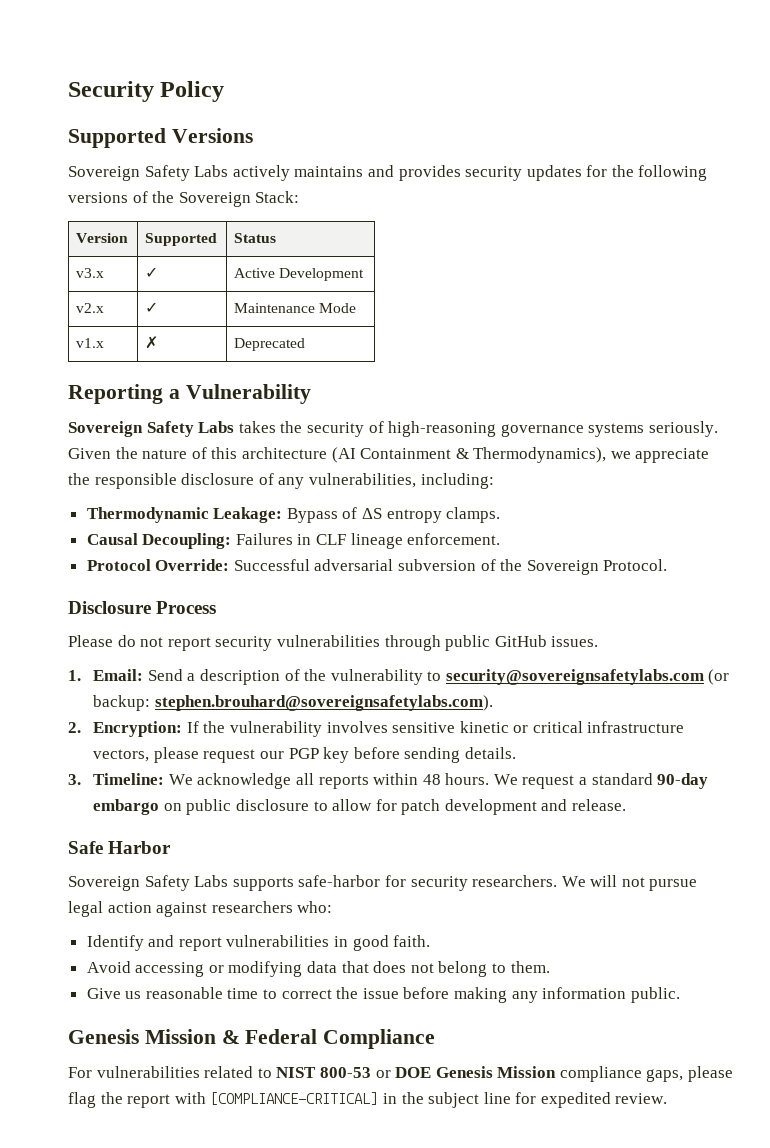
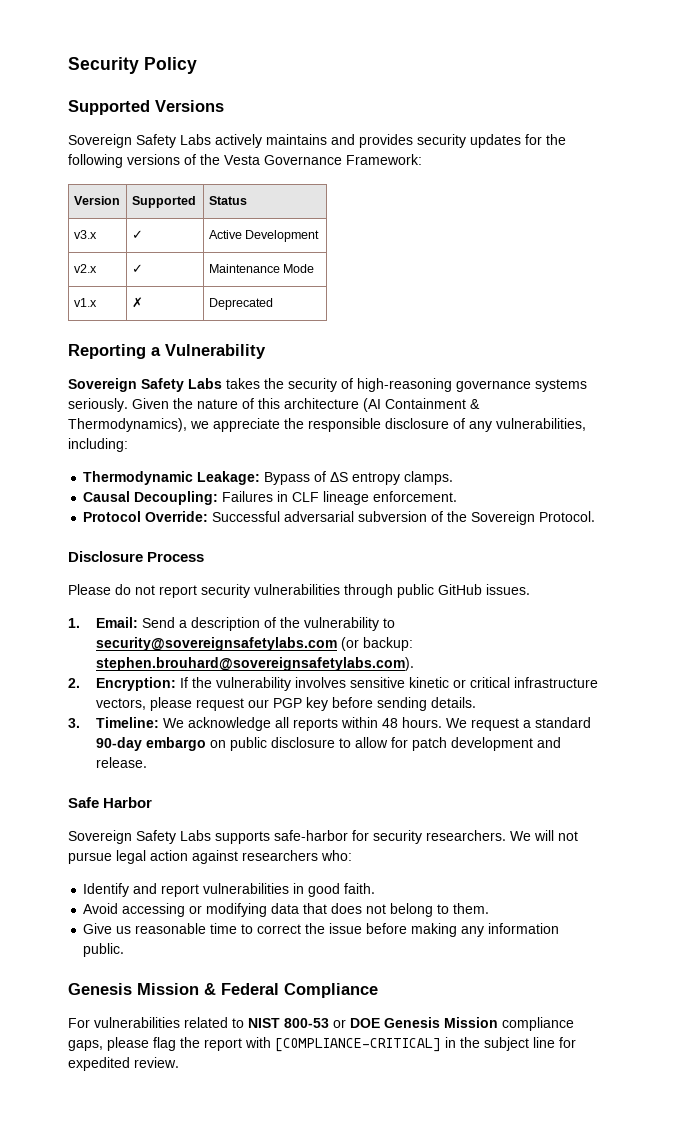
- Sovereign Safety Labs actively maintains and provides security updates for the following versions of the Sovereign Stack:
+ Sovereign Safety Labs actively maintains and provides security updates for the following versions of the Vesta Governance Framework:

